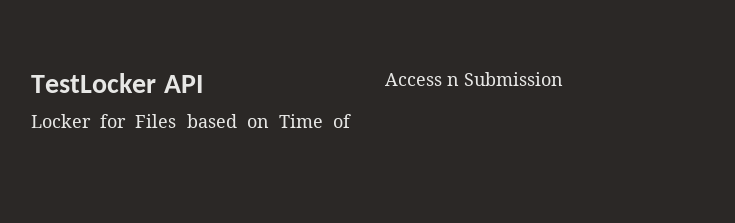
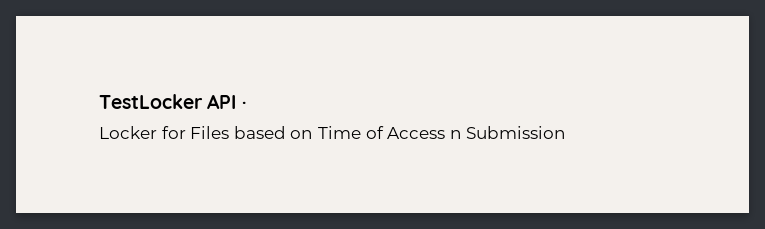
- TestLocker API
+ TestLocker API ·

